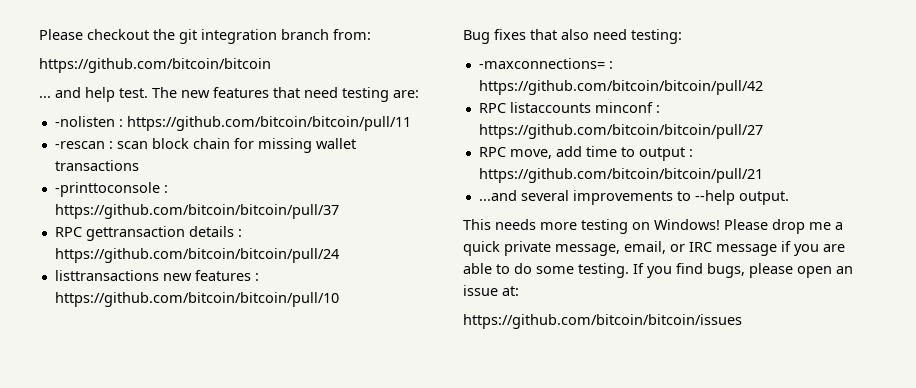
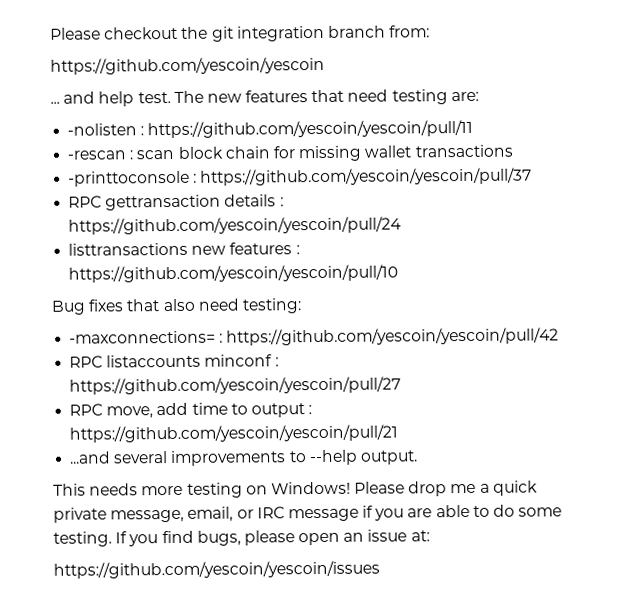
- https://github.com/bitcoin/bitcoin
+ https://github.com/yescoin/yescoin
- -nolisten : https://github.com/bitcoin/bitcoin/pull/11
+ -nolisten : https://github.com/yescoin/yescoin/pull/11
- -printtoconsole : https://github.com/bitcoin/bitcoin/pull/37
+ -printtoconsole : https://github.com/yescoin/yescoin/pull/37
- RPC gettransaction details : https://github.com/bitcoin/bitcoin/pull/24
+ RPC gettransaction details : https://github.com/yescoin/yescoin/pull/24
- listtransactions new features : https://github.com/bitcoin/bitcoin/pull/10
+ listtransactions new features : https://github.com/yescoin/yescoin/pull/10
- -maxconnections= : https://github.com/bitcoin/bitcoin/pull/42
+ -maxconnections= : https://github.com/yescoin/yescoin/pull/42
- RPC listaccounts minconf : https://github.com/bitcoin/bitcoin/pull/27
+ RPC listaccounts minconf : https://github.com/yescoin/yescoin/pull/27
- RPC move, add time to output : https://github.com/bitcoin/bitcoin/pull/21
+ RPC move, add time to output : https://github.com/yescoin/yescoin/pull/21
- https://github.com/bitcoin/bitcoin/issues
+ https://github.com/yescoin/yescoin/issues

